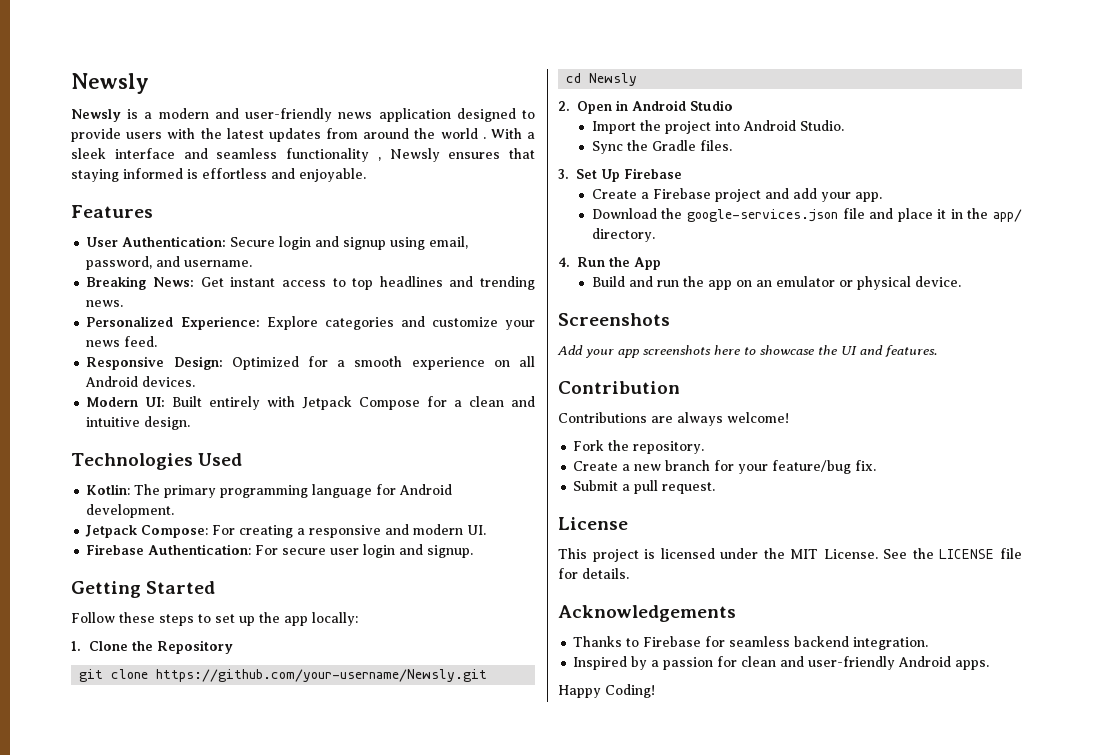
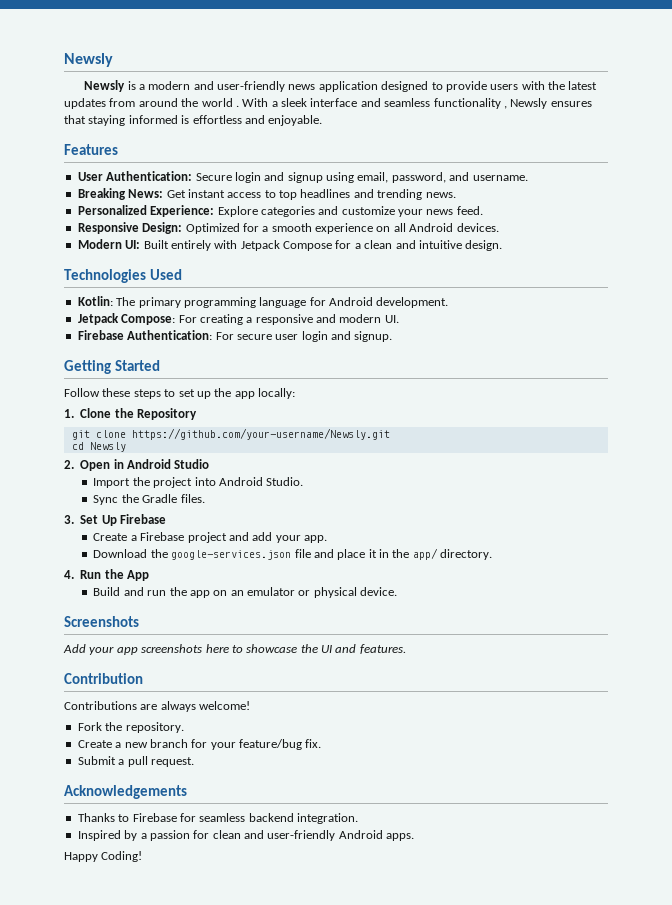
- License
- This project is licensed under the MIT License. See the LICENSE file for details.

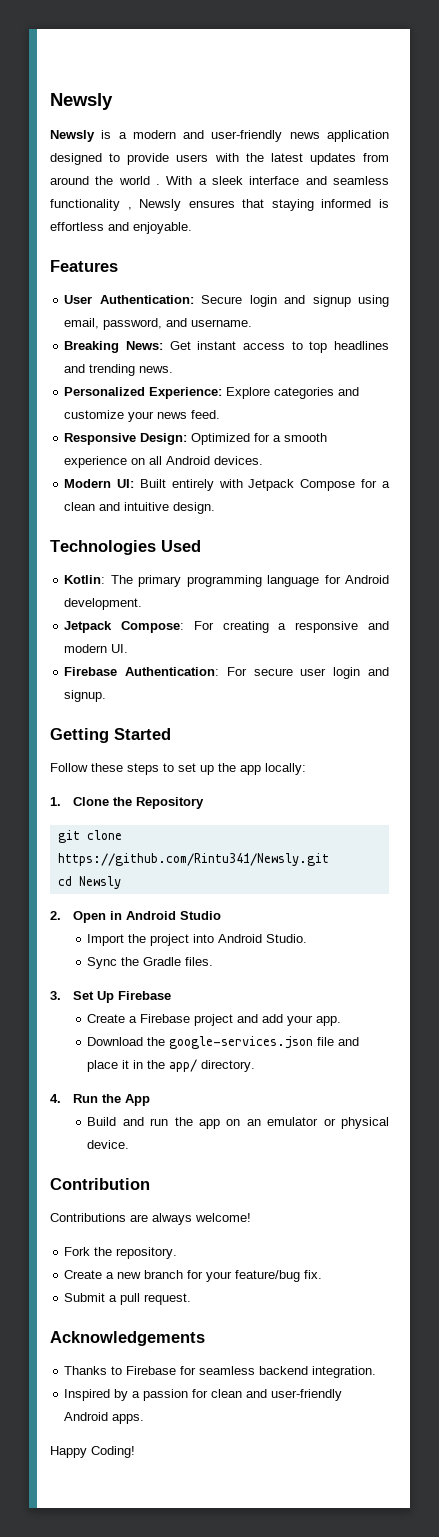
- git clone https://github.com/your-username/Newsly.git
+ git clone https://github.com/Rintu341/Newsly.git
- Screenshots
- Add your app screenshots here to showcase the UI and features.

